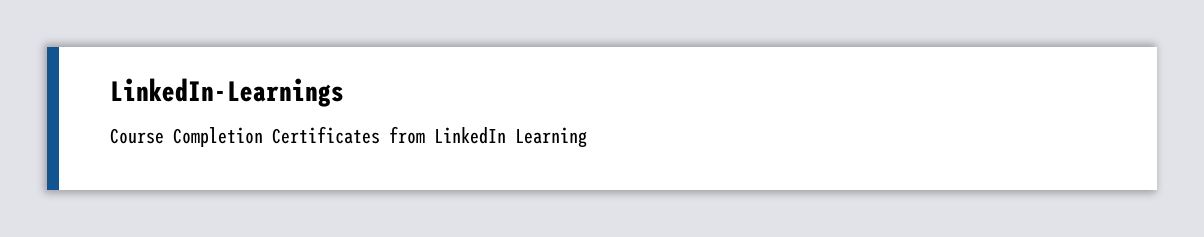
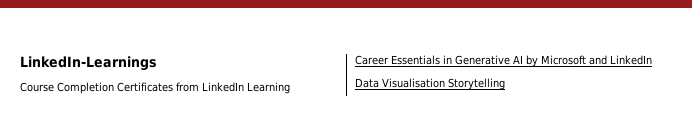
+ Career Essentials in Generative AI by Microsoft and LinkedIn
+ Data Visualisation Storytelling

